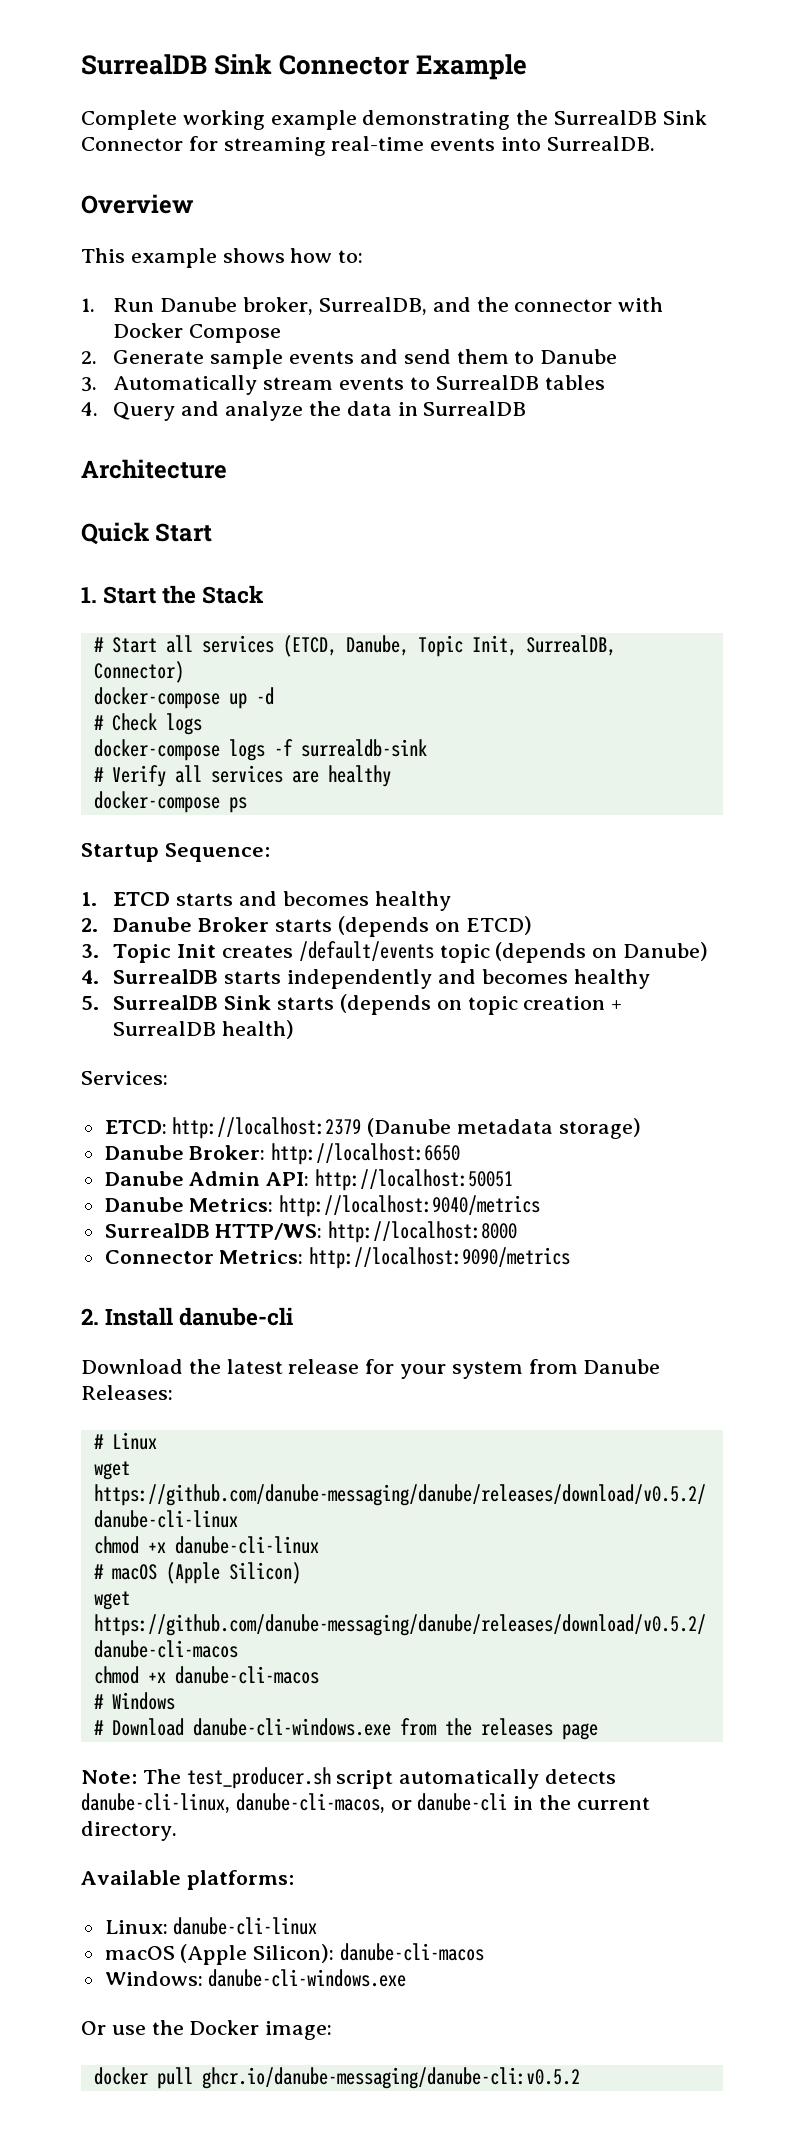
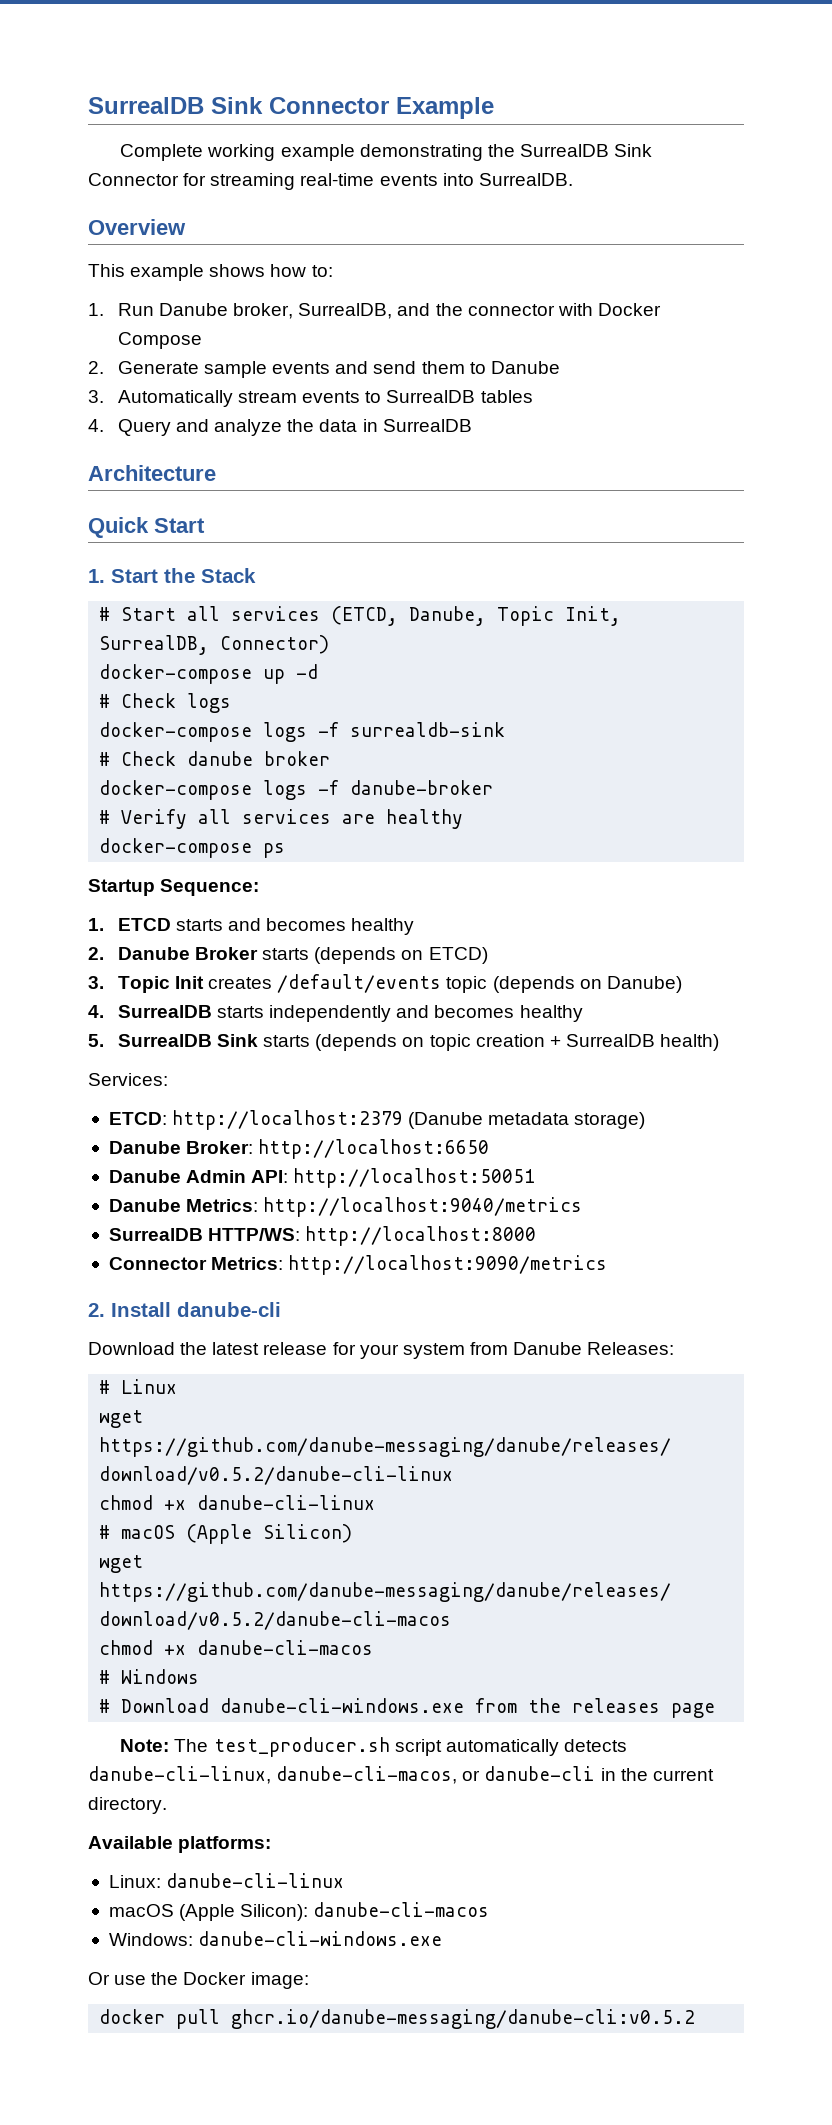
+ # Check danube broker
+ docker-compose logs -f danube-broker

